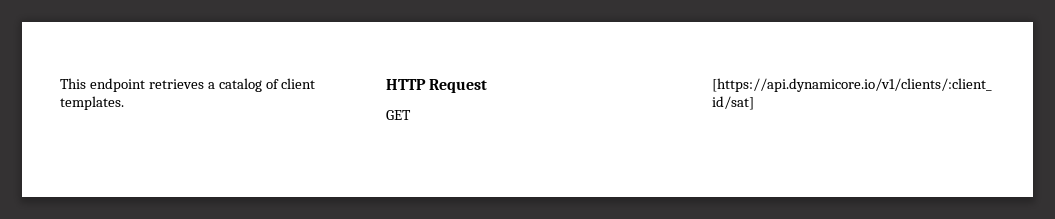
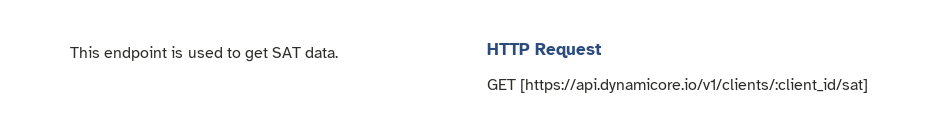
- This endpoint retrieves a catalog of client templates.
+ This endpoint is used to get SAT data.

